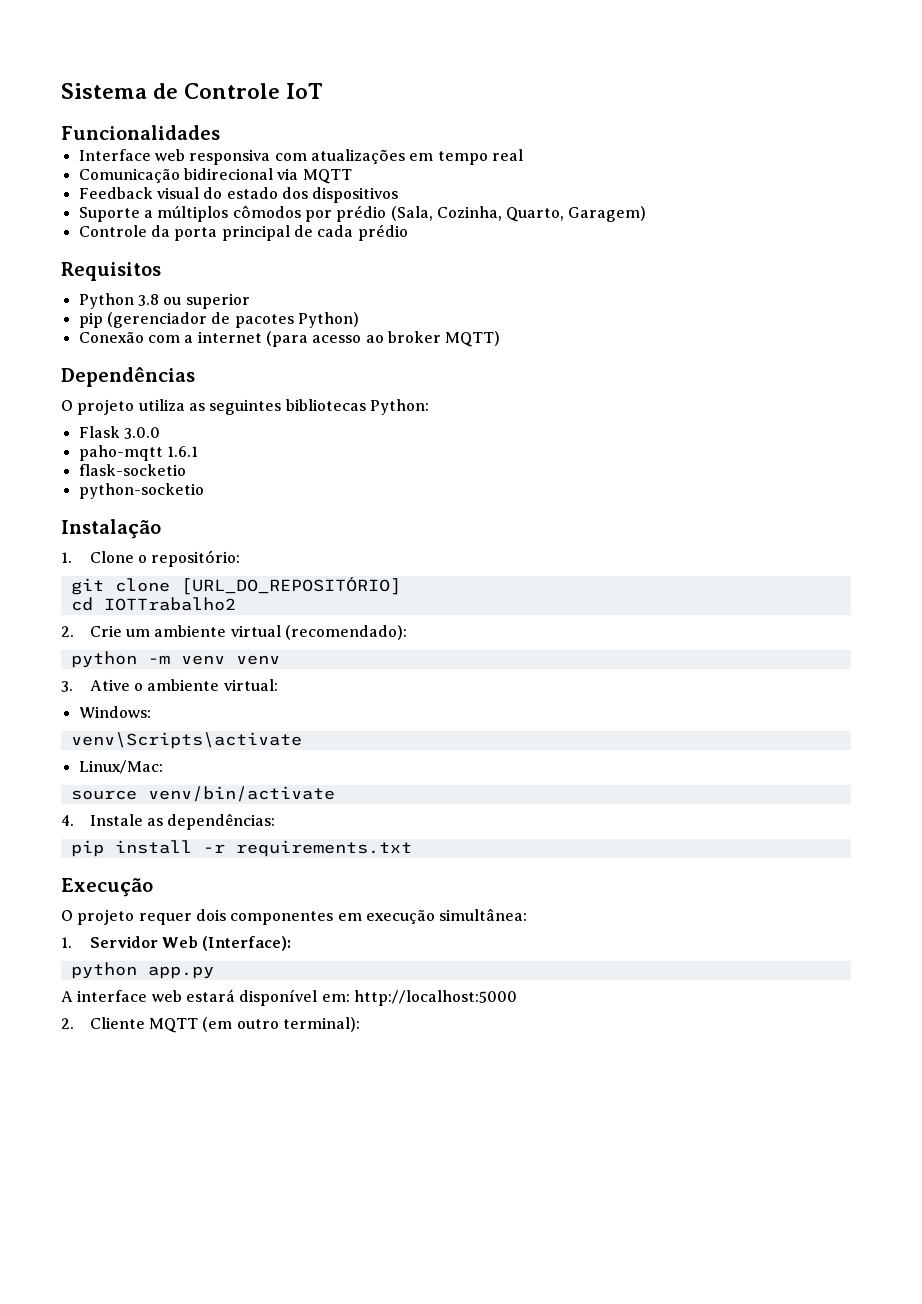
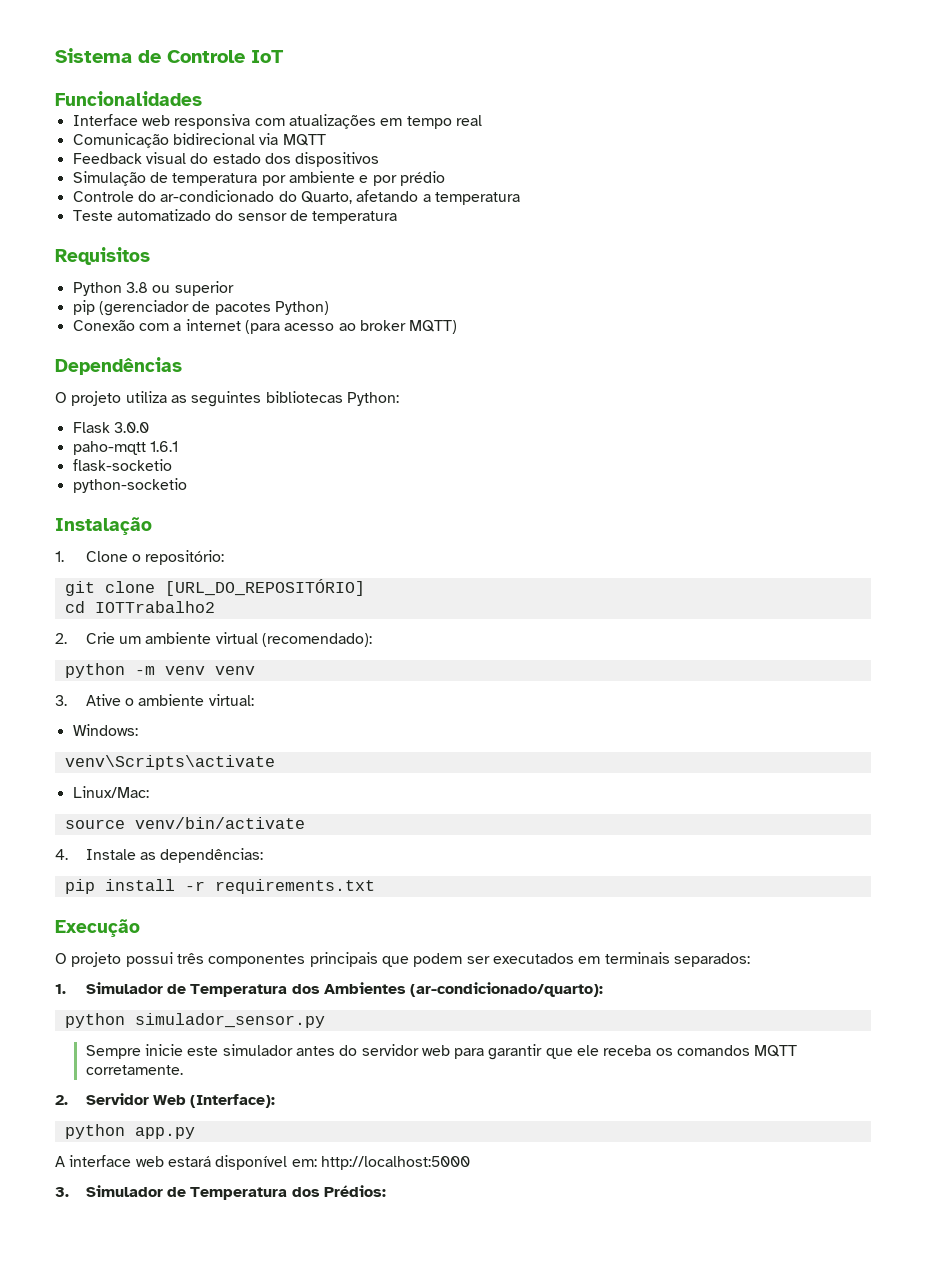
- Suporte a múltiplos cômodos por prédio (Sala, Cozinha, Quarto, Garagem)
- Controle da porta principal de cada prédio
+ Simulação de temperatura por ambiente e por prédio
+ Controle do ar-condicionado do Quarto, afetando a temperatura
+ Teste automatizado do sensor de temperatura
- O projeto requer dois componentes em execução simultânea:
- 1. Servidor Web (Interface):
+ O projeto possui três componentes principais que podem ser executados em terminais separados:
+ 1. Simulador de Temperatura dos Ambientes (ar-condicionado/quarto):
+ python simulador_sensor.py
+ Sempre inicie este simulador antes do servidor web para garantir que ele receba os comandos MQTT corretamente.
+ 2. Servidor Web (Interface):
- 2. Cliente MQTT (em outro terminal):
+ 3. Simulador de Temperatura dos Prédios:

